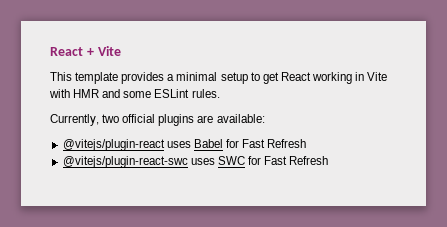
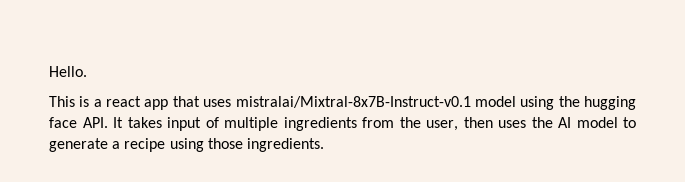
- React + Vite
- This template provides a minimal setup to get React working in Vite with HMR and some ESLint rules.
- Currently, two official plugins are available:
- @vitejs/plugin-react uses Babel for Fast Refresh
- @vitejs/plugin-react-swc uses SWC for Fast Refresh
+ Hello.
+ This is a react app that uses mistralai/Mixtral-8x7B-Instruct-v0.1 model using the hugging face API. It takes input of multiple ingredients from the user, then uses the AI model to generate a recipe using those ingredients.

